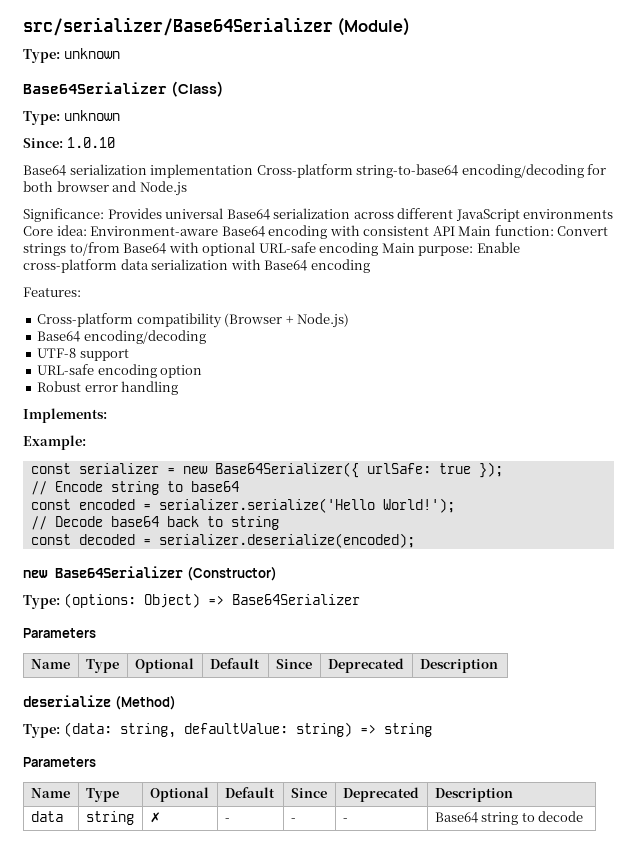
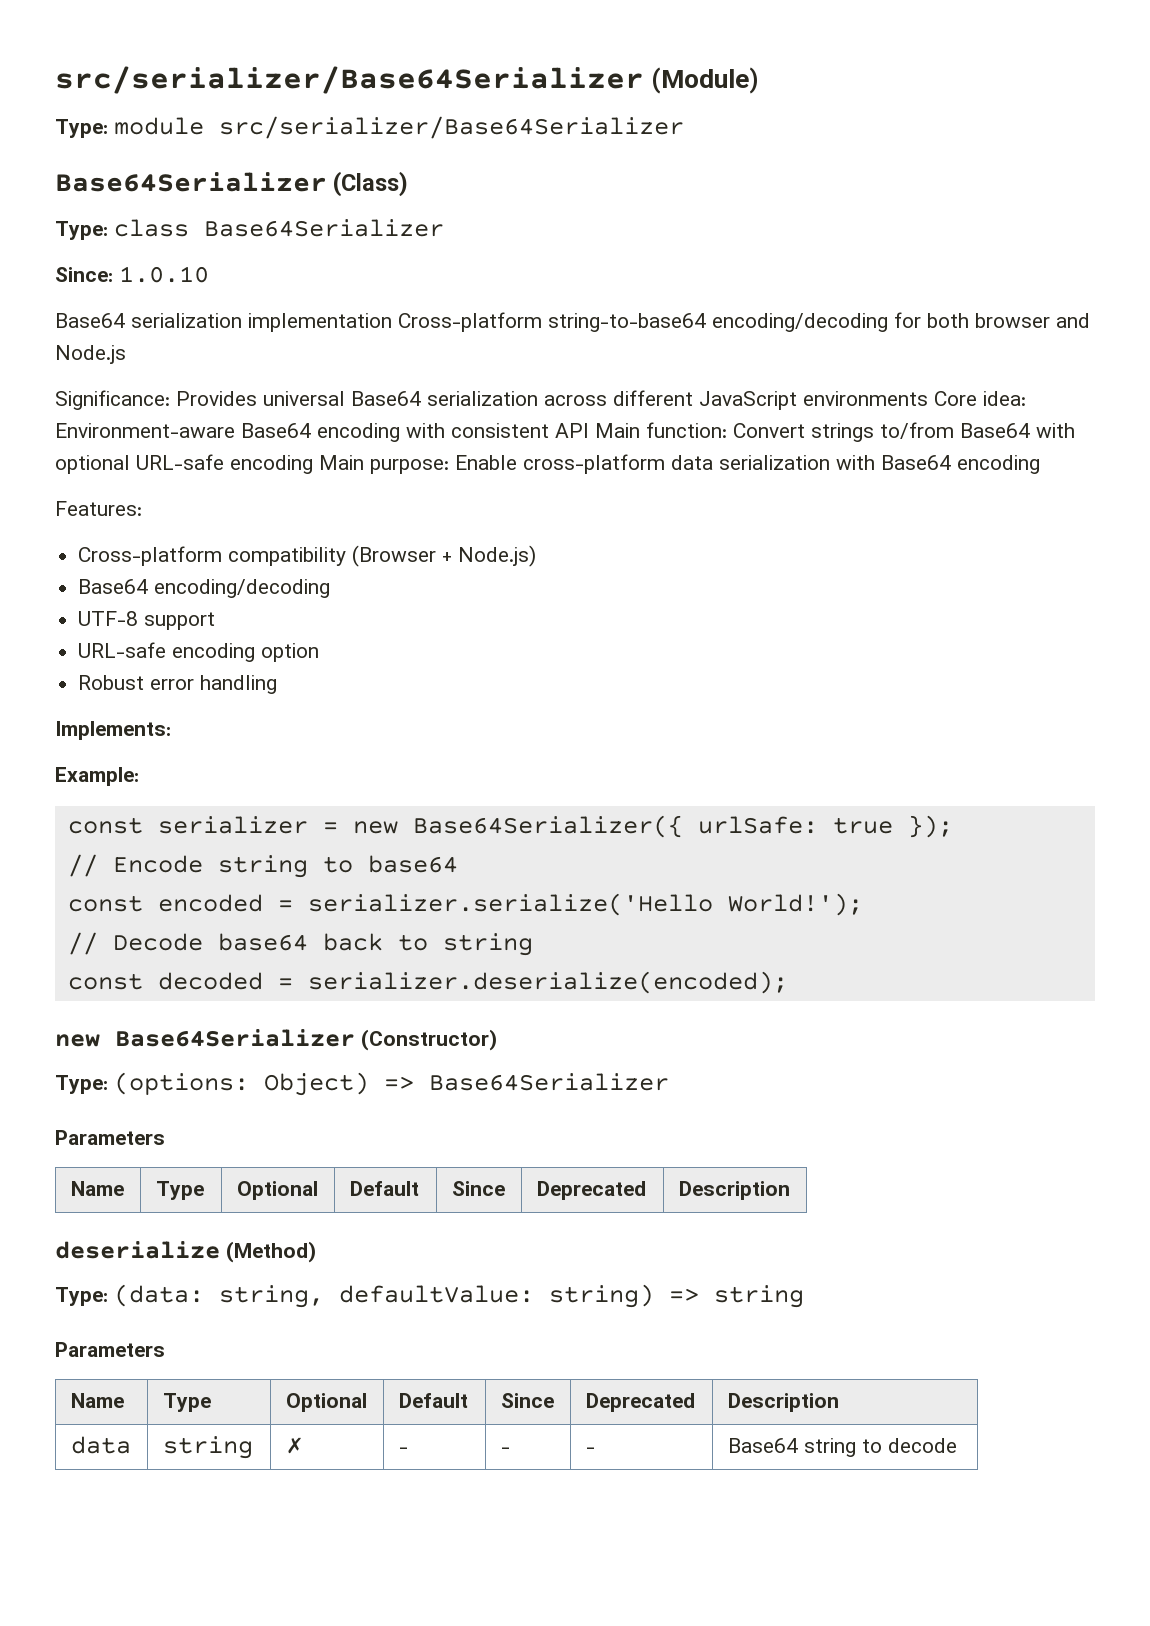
  src/serializer/Base64Serializer (Module)
- Type: unknown
+ Type: module src/serializer/Base64Serializer
  Base64Serializer (Class)
- Type: unknown
+ Type: class Base64Serializer

